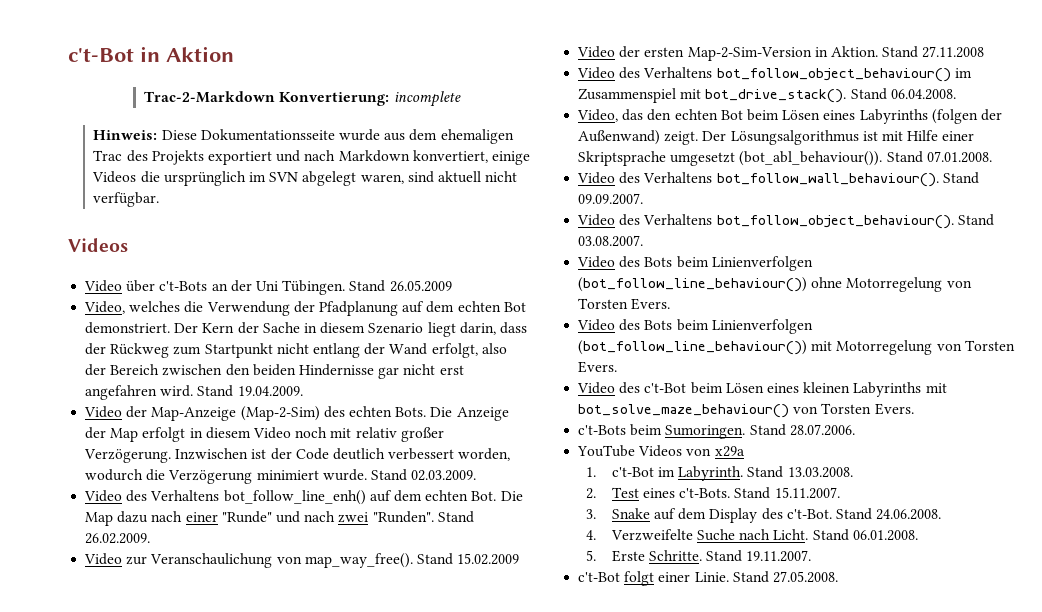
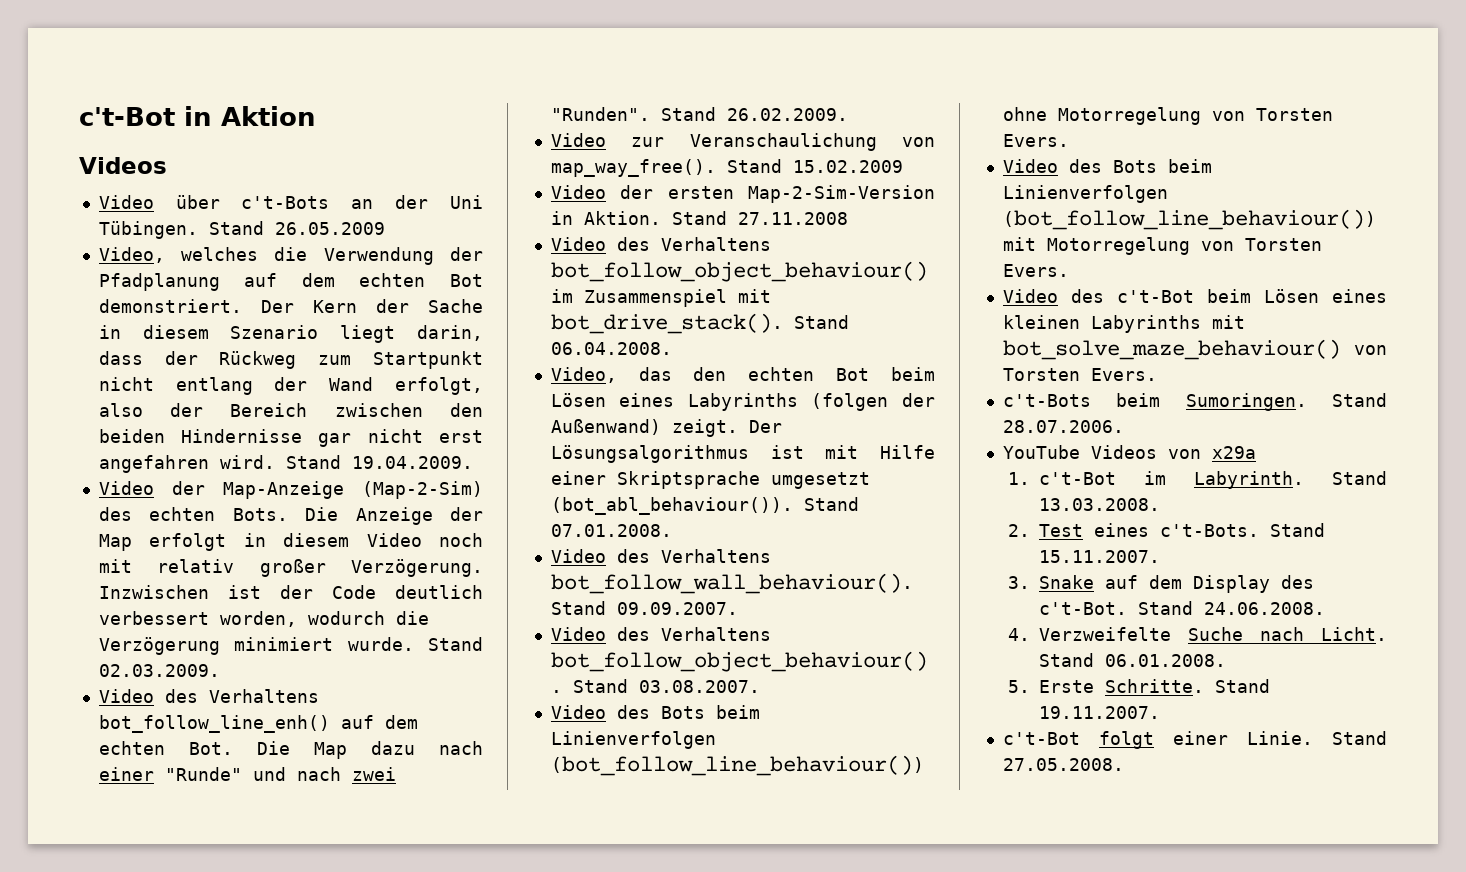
- Trac-2-Markdown Konvertierung: incomplete
- Hinweis: Diese Dokumentationsseite wurde aus dem ehemaligen Trac des Projekts exportiert und nach Markdown konvertiert, einige Videos die ursprünglich im SVN abgelegt waren, sind aktuell nicht verfügbar.

